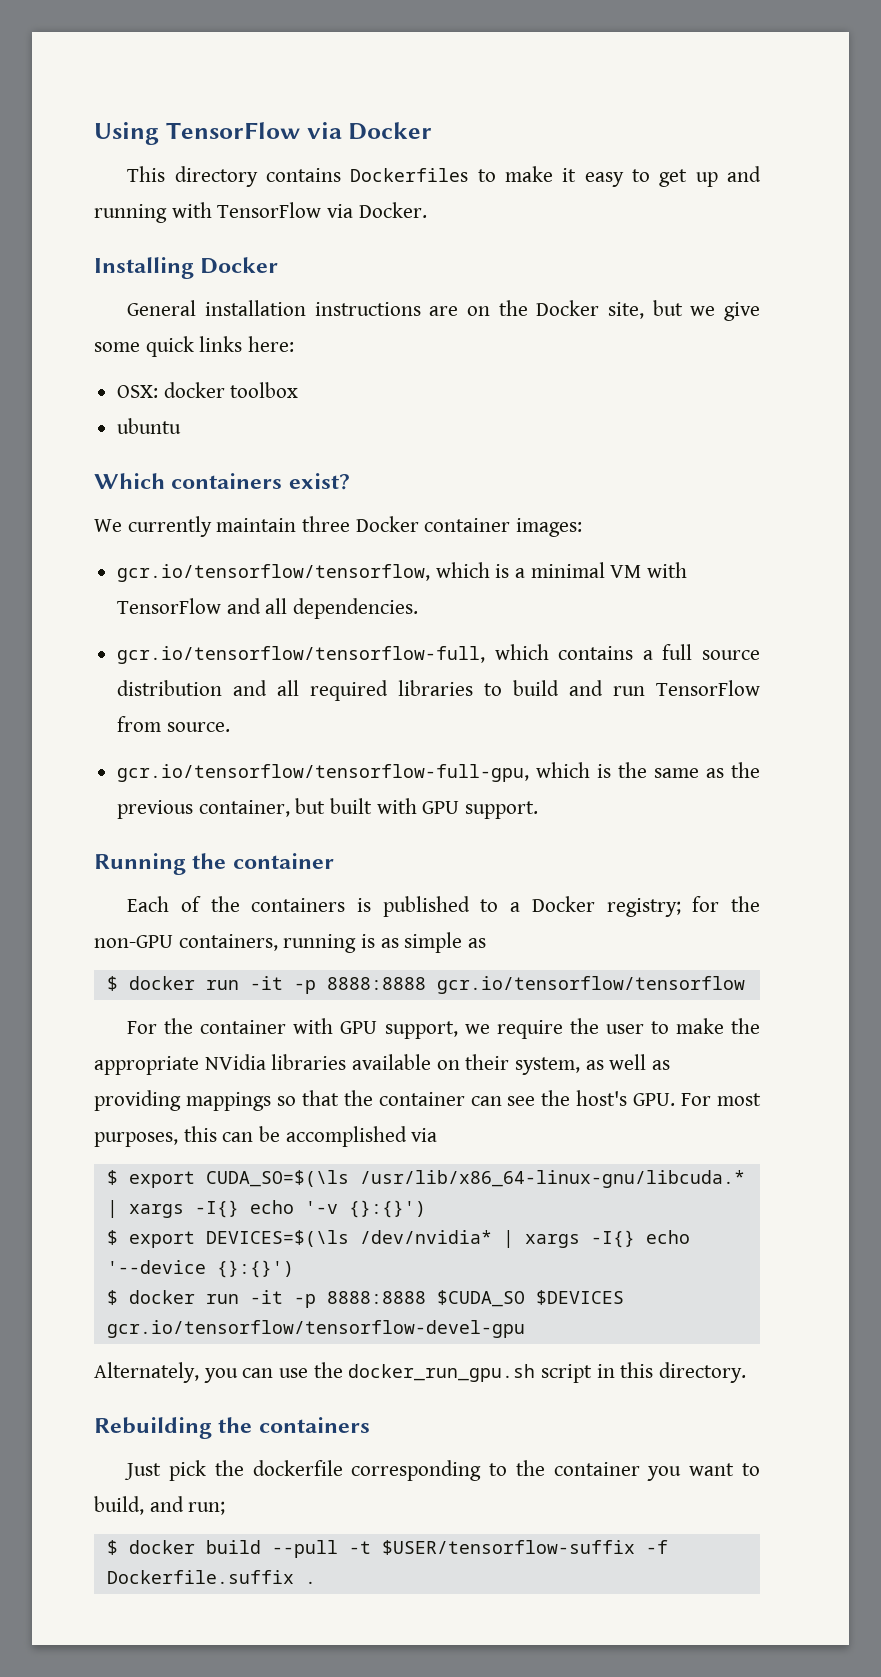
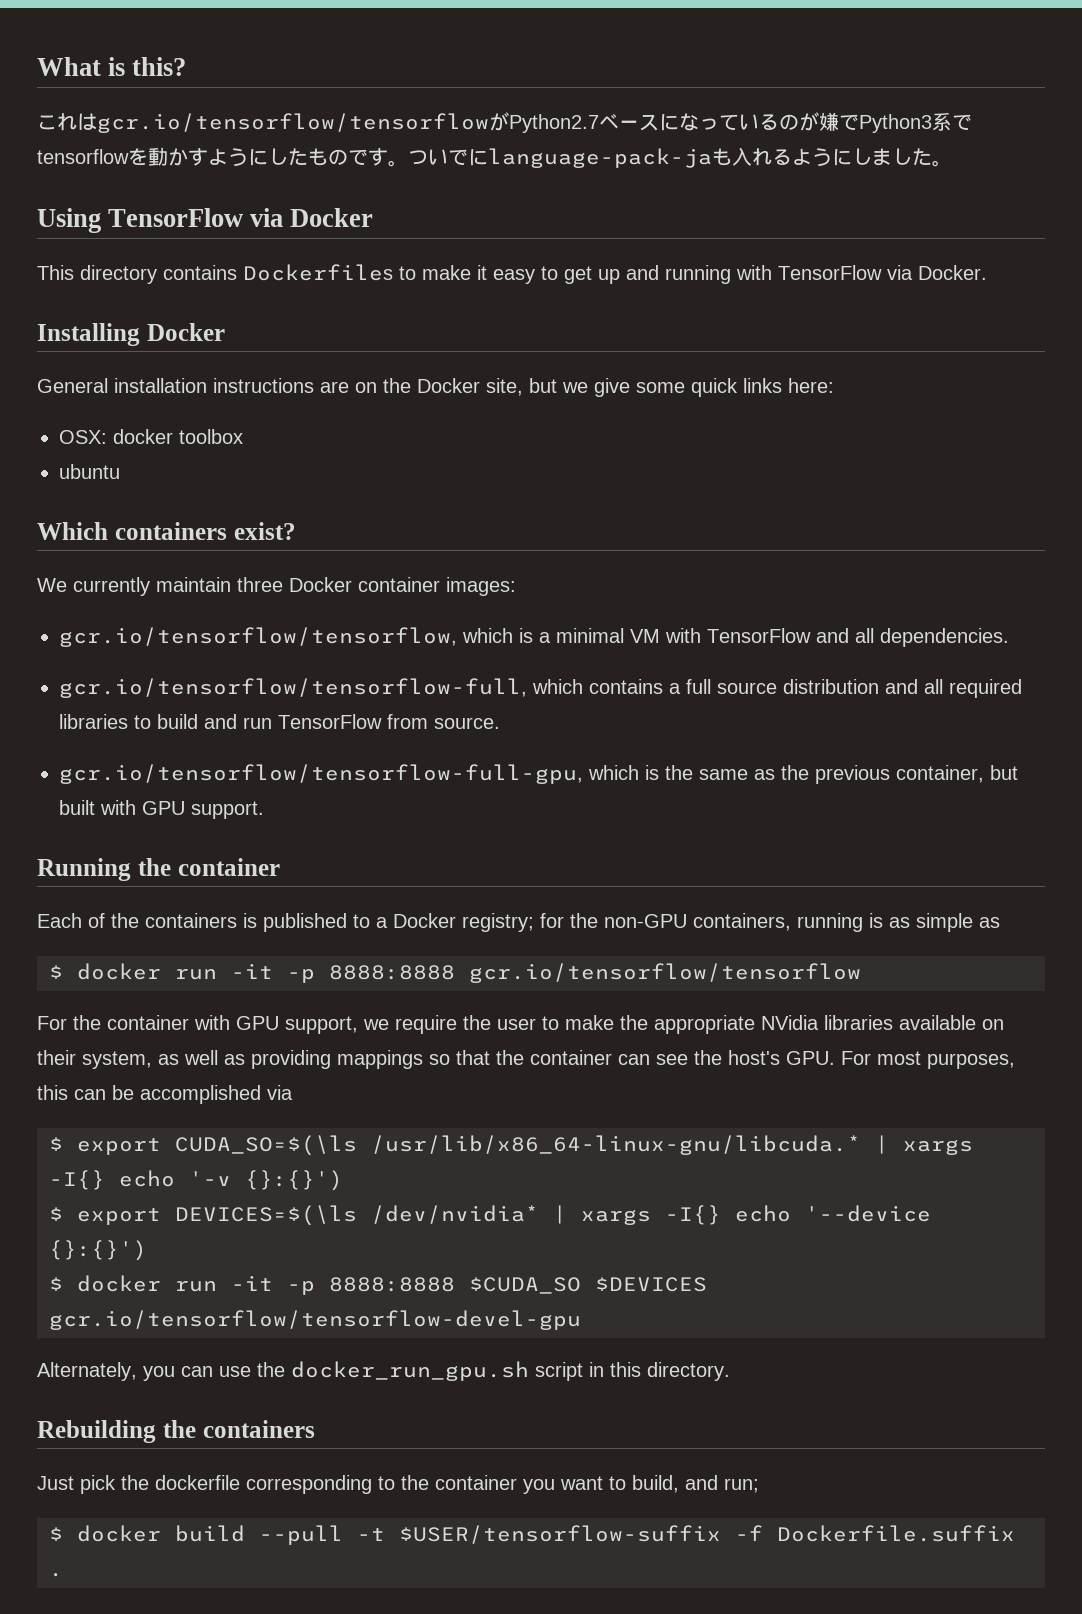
+ What is this?
+ これはgcr.io/tensorflow/tensorflowがPython2.7ベースになっているのが嫌でPython3系でtensorflowを動かすようにしたものです。ついでにlanguage-pack-jaも入れるようにしました。

